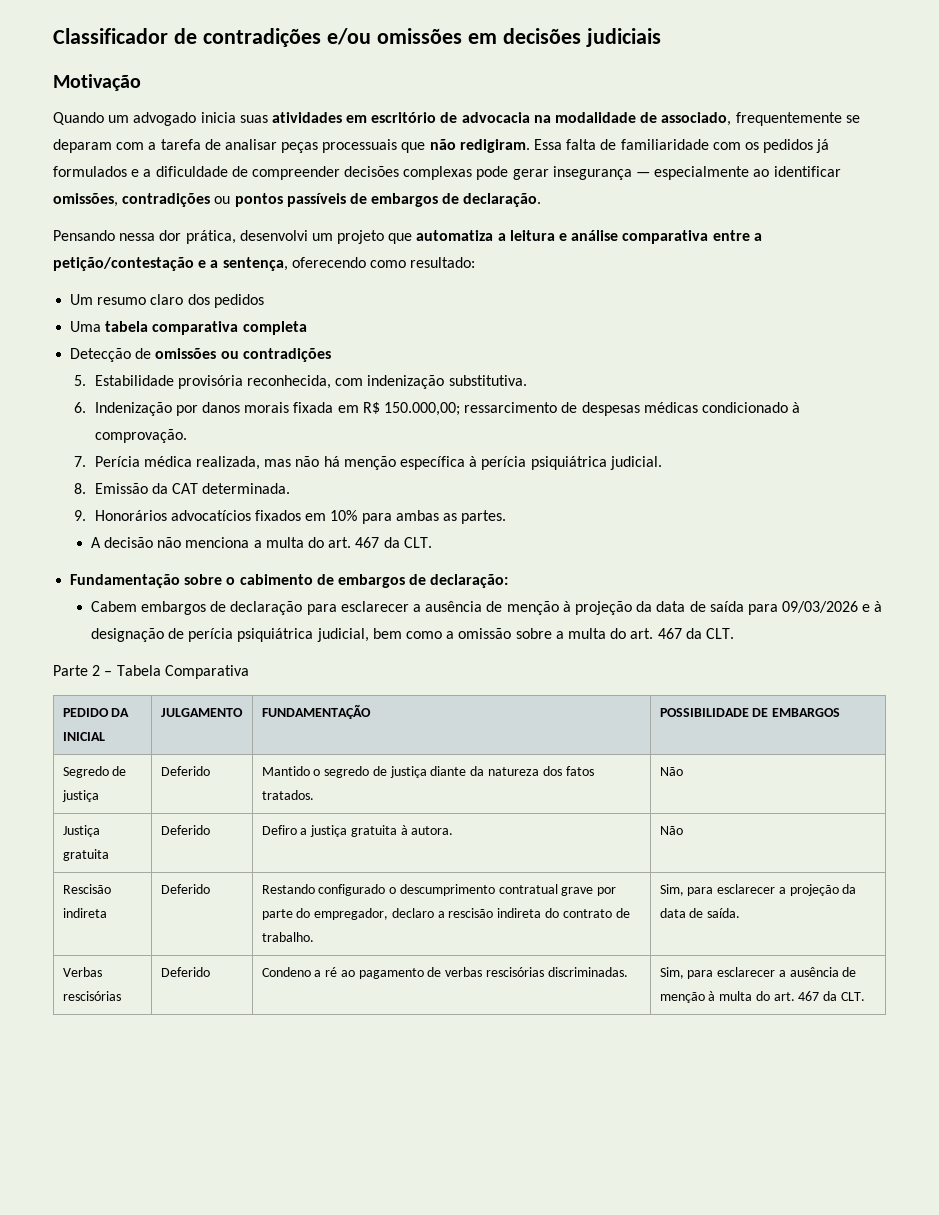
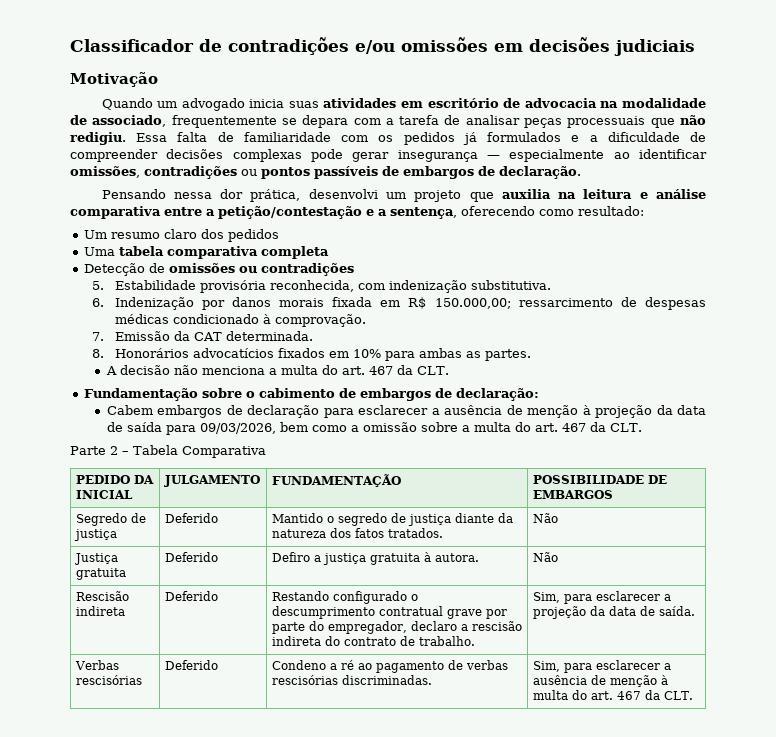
- Quando um advogado inicia suas atividades em escritório de advocacia na modalidade de associado, frequentemente se deparam com a tarefa de analisar peças processuais que não redigiram.
+ Quando um advogado inicia suas atividades em escritório de advocacia na modalidade de associado, frequentemente se depara com a tarefa de analisar peças processuais que não redigiu.
- Pensando nessa dor prática, desenvolvi um projeto que automatiza a leitura e análise comparativa entre a petição/contestação e a sentença, oferecendo como resultado:
+ Pensando nessa dor prática, desenvolvi um projeto que auxilia na leitura e análise comparativa entre a petição/contestação e a sentença, oferecendo como resultado:
- 7. Perícia médica realizada, mas não há menção específica à perícia psiquiátrica judicial.
- 8. Emissão da CAT determinada.
+ 7. Emissão da CAT determinada.
- 9. Honorários advocatícios fixados em 10% para ambas as partes.
+ 8. Honorários advocatícios fixados em 10% para ambas as partes.
- Cabem embargos de declaração para esclarecer a ausência de menção à projeção da data de saída para 09/03/2026 e à designação de perícia psiquiátrica judicial, bem como a omissão sobre a multa do art. 467 da CLT.
+ Cabem embargos de declaração para esclarecer a ausência de menção à projeção da data de saída para 09/03/2026, bem como a omissão sobre a multa do art. 467 da CLT.

